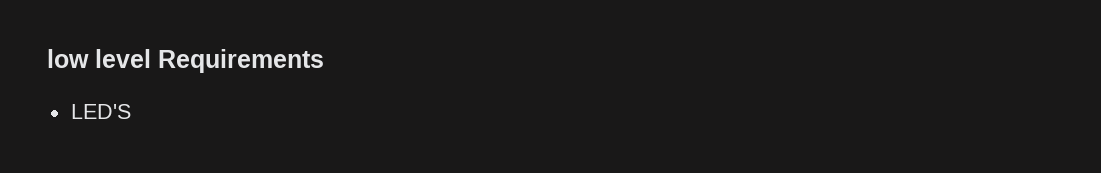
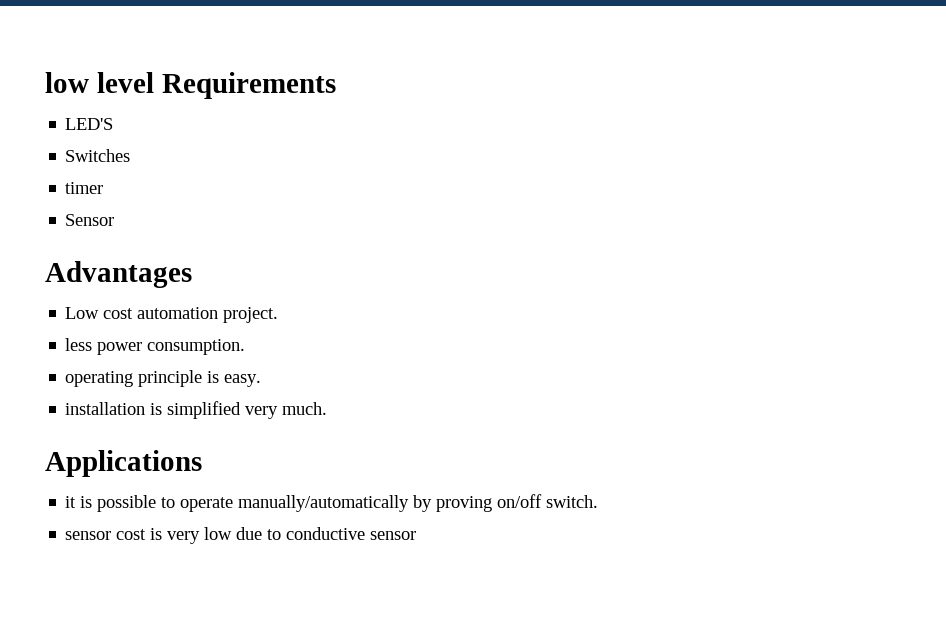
+ Switches
+ timer
+ Sensor
+ Advantages
+ Low cost automation project.
+ less power consumption.
+ operating principle is easy.
+ installation is simplified very much.
+ Applications
+ it is possible to operate manually/automatically by proving on/off switch.
+ sensor cost is very low due to conductive sensor

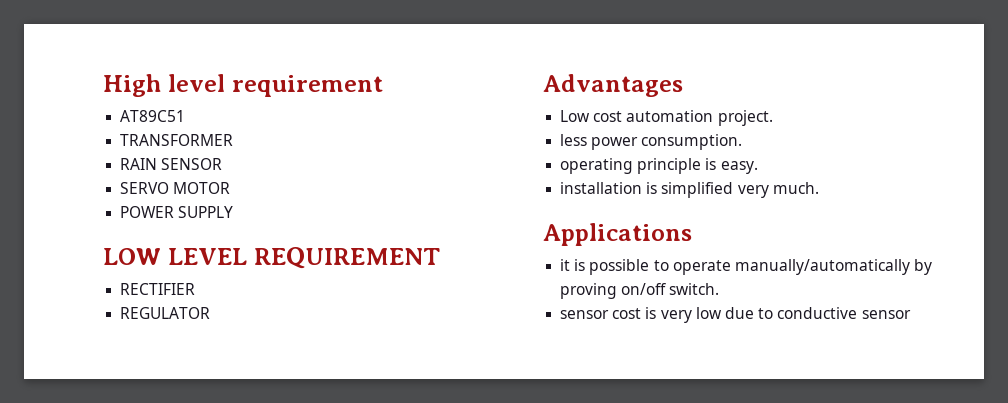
- low level Requirements
- LED'S
- Switches
- timer
- Sensor
+ High level requirement
+ AT89C51
+ TRANSFORMER
+ RAIN SENSOR
+ SERVO MOTOR
+ POWER SUPPLY
+ LOW LEVEL REQUIREMENT
+ RECTIFIER
+ REGULATOR

